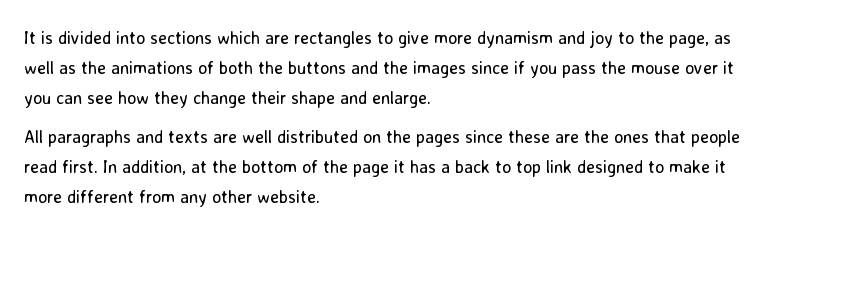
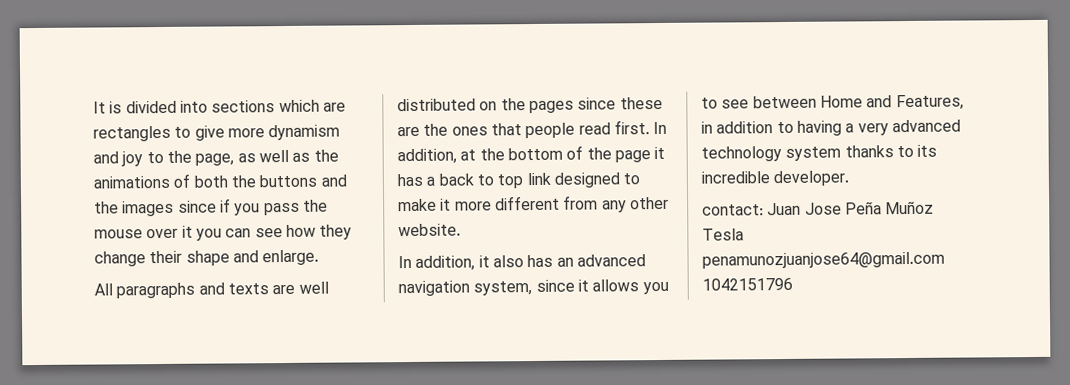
+ In addition, it also has an advanced navigation system, since it allows you to see between Home and Features, in addition to having a very advanced technology system thanks to its incredible developer.
+ contact: Juan Jose Peña Muñoz Tesla penamunozjuanjose64@gmail.com 1042151796

